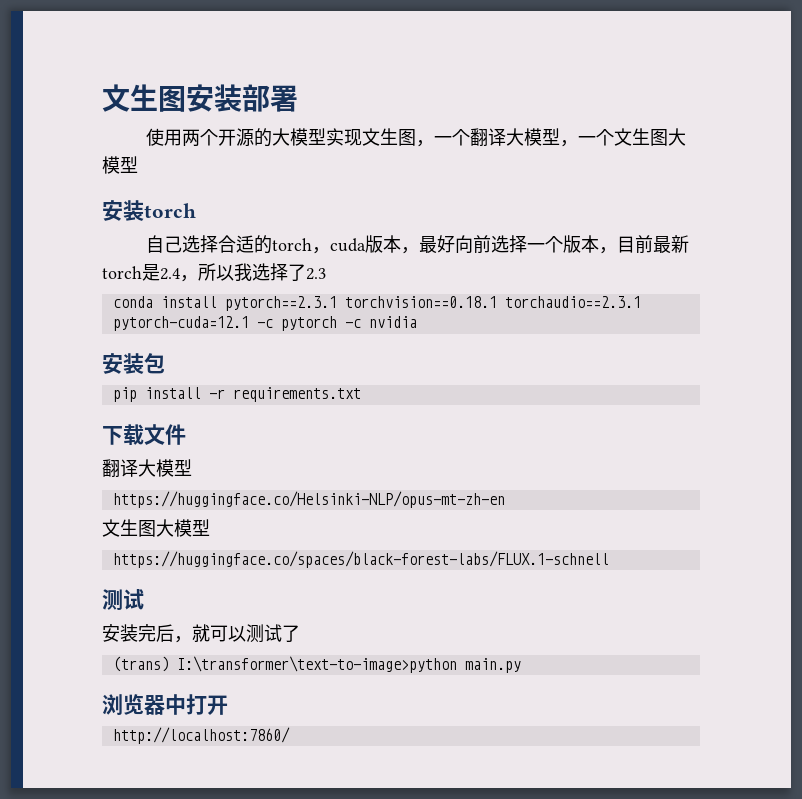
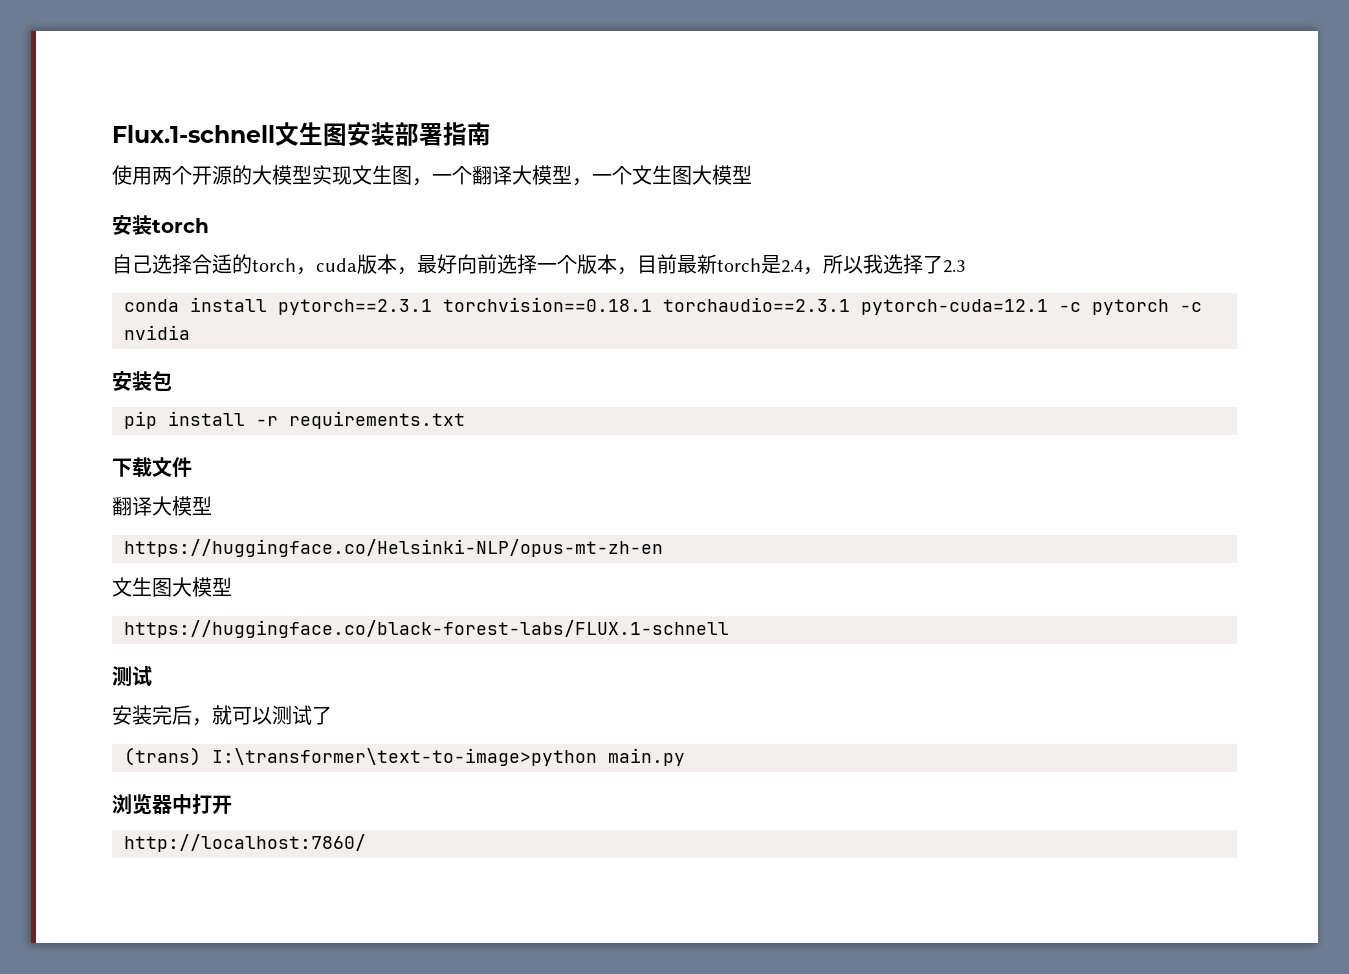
- 文生图安装部署
+ Flux.1-schnell文生图安装部署指南
- https://huggingface.co/spaces/black-forest-labs/FLUX.1-schnell
+ https://huggingface.co/black-forest-labs/FLUX.1-schnell

